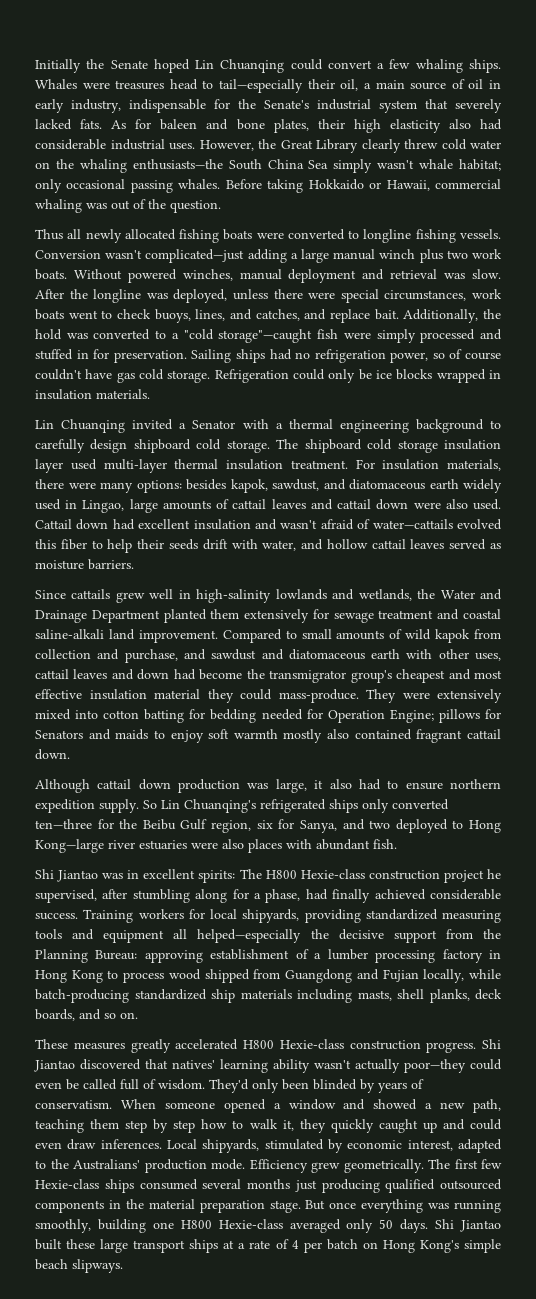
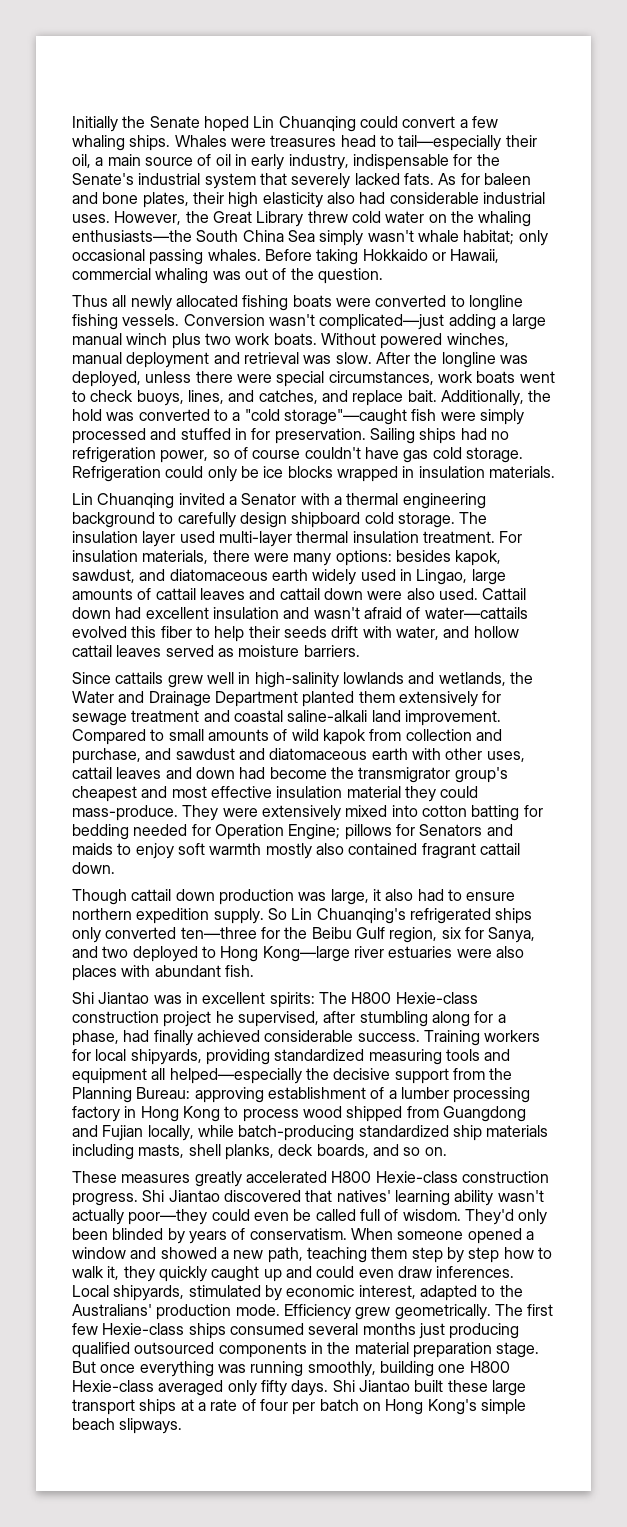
- However, the Great Library clearly threw cold water on the whaling enthusiasts—the South China Sea simply wasn't whale habitat; only occasional passing whales.
+ However, the Great Library threw cold water on the whaling enthusiasts—the South China Sea simply wasn't whale habitat; only occasional passing whales.
- The shipboard cold storage insulation layer used multi-layer thermal insulation treatment.
+ The insulation layer used multi-layer thermal insulation treatment.
- Although cattail down production was large, it also had to ensure northern expedition supply.
+ Though cattail down production was large, it also had to ensure northern expedition supply.
- But once everything was running smoothly, building one H800 Hexie-class averaged only 50 days.
+ But once everything was running smoothly, building one H800 Hexie-class averaged only fifty days.
- Shi Jiantao built these large transport ships at a rate of 4 per batch on Hong Kong's simple beach slipways.
+ Shi Jiantao built these large transport ships at a rate of four per batch on Hong Kong's simple beach slipways.

